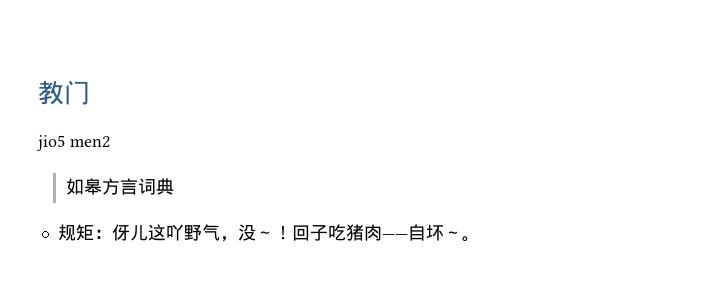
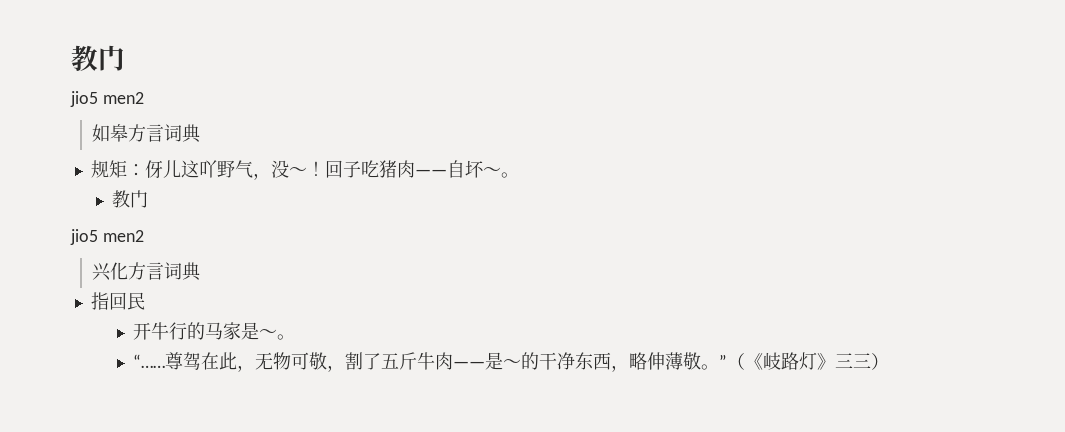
  回子吃猪肉——自坏～。
+ 教门
+ jio5 men2
+ 兴化方言词典
+ 指回民
+ 开牛行的马家是～。
+ “……尊驾在此，无物可敬，割了五斤牛肉——是～的干净东西，略伸薄敬。”（《岐路灯》三三）

